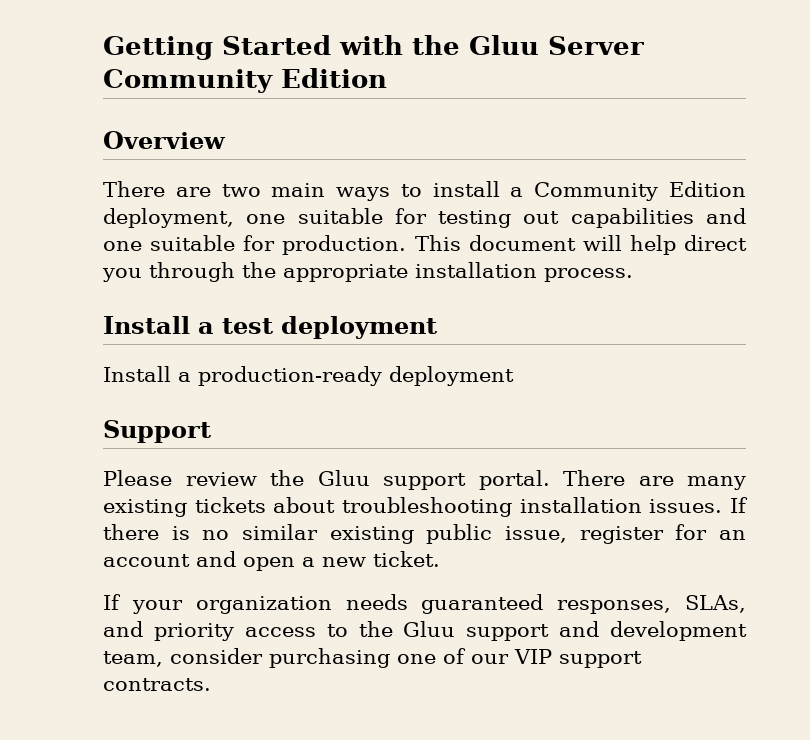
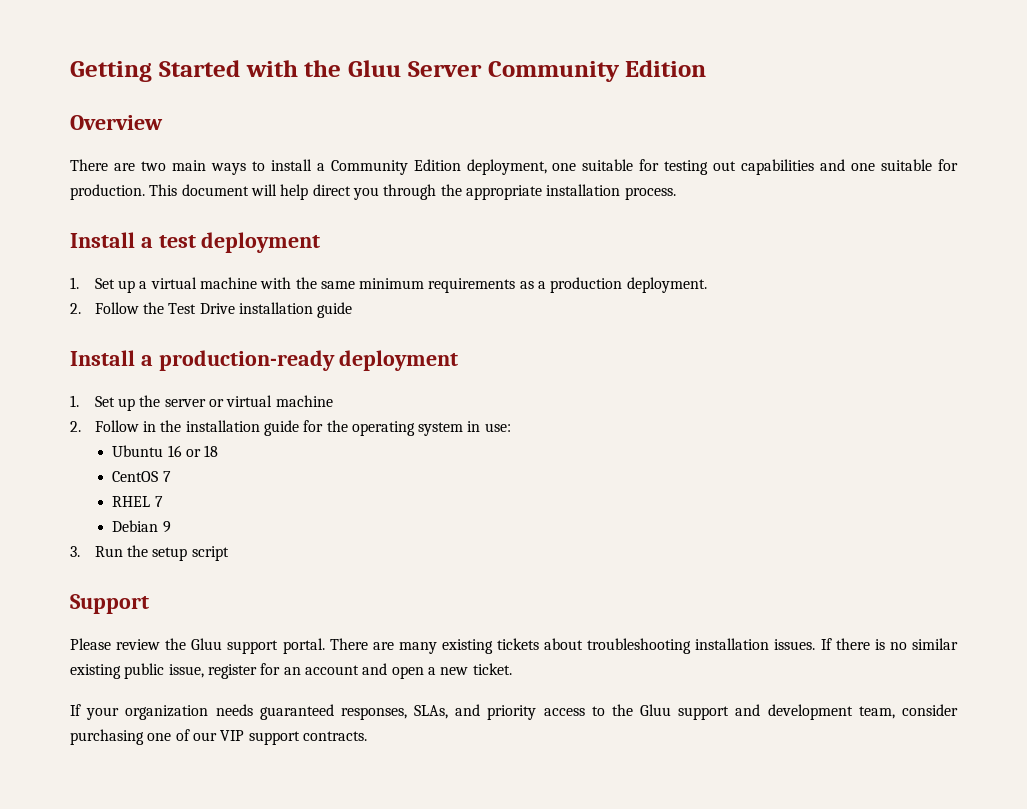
+ 1. Set up a virtual machine with the same minimum requirements as a production deployment.
+ 2. Follow the Test Drive installation guide
  Install a production-ready deployment
+ 1. Set up the server or virtual machine
+ 2. Follow in the installation guide for the operating system in use:
+ Ubuntu 16 or 18
+ CentOS 7
+ RHEL 7
+ Debian 9
+ 3. Run the setup script

